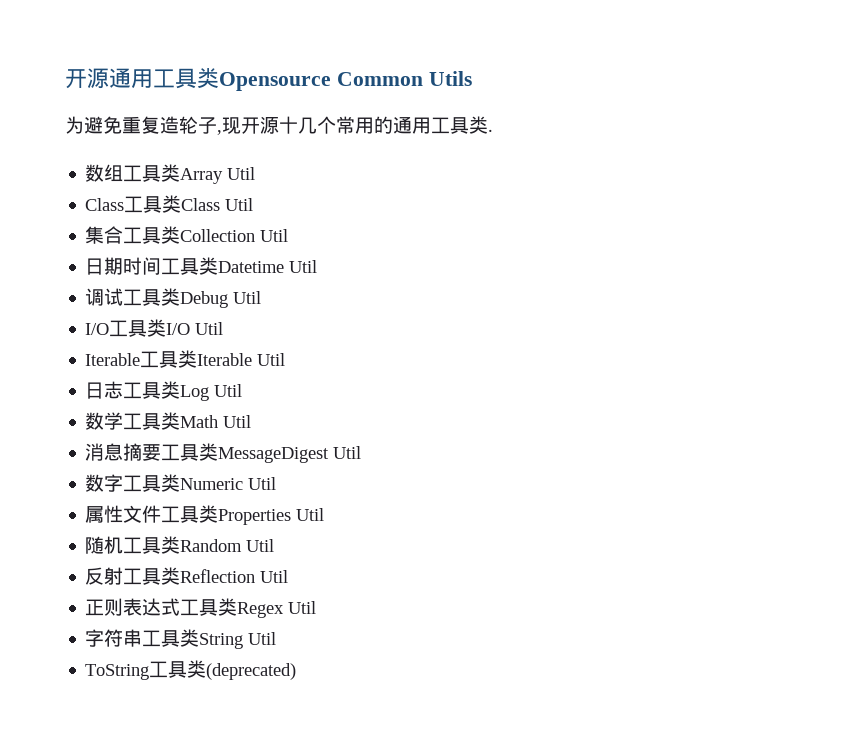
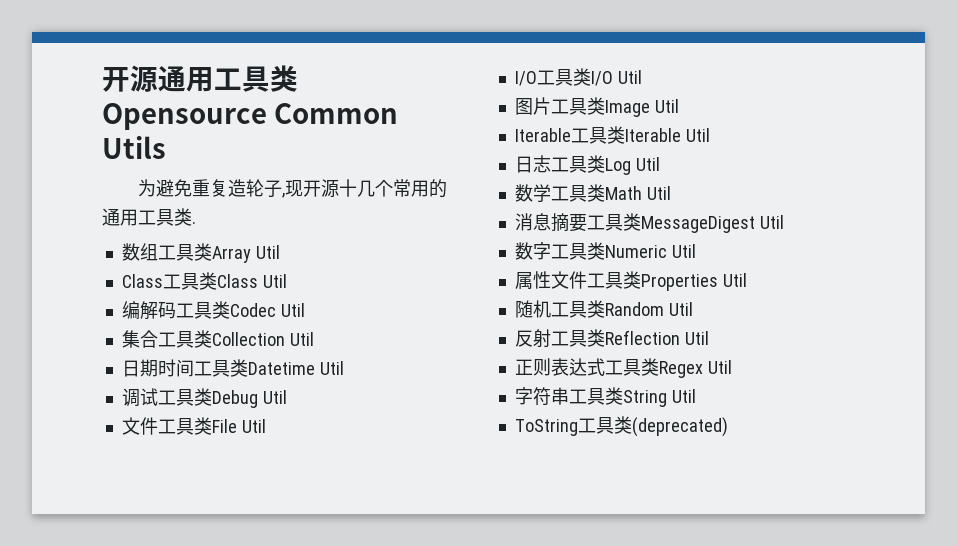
+ 编解码工具类Codec Util
+ 文件工具类File Util
+ 图片工具类Image Util

